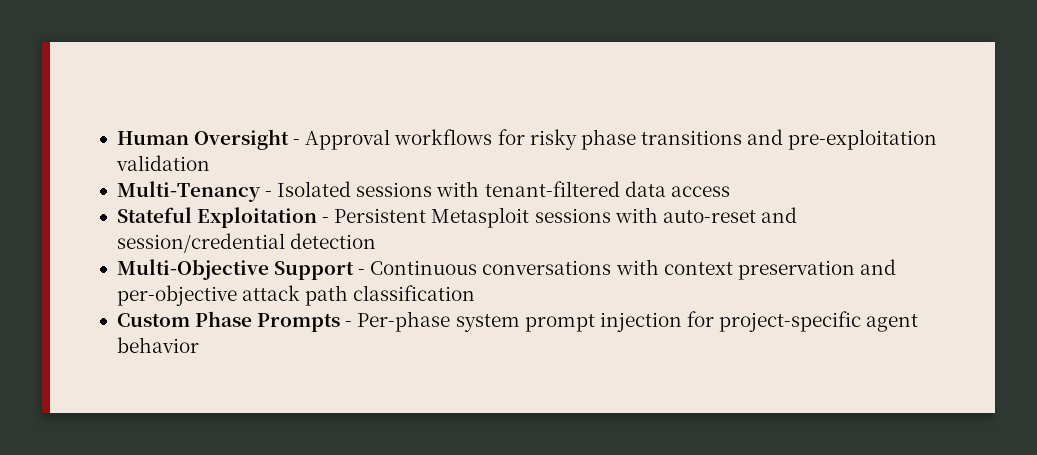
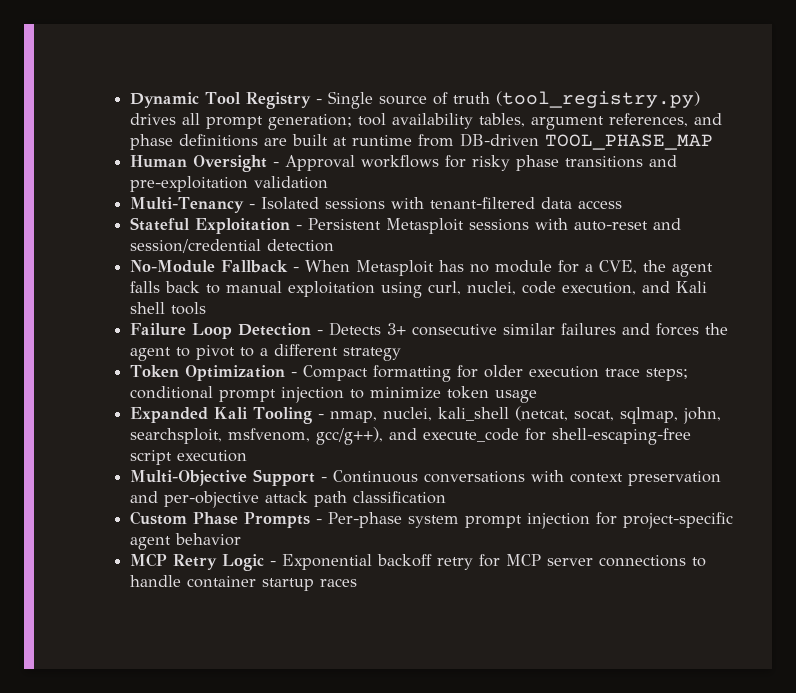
+ Dynamic Tool Registry - Single source of truth (tool_registry.py) drives all prompt generation; tool availability tables, argument references, and phase definitions are built at runtime from DB-driven TOOL_PHASE_MAP
+ No-Module Fallback - When Metasploit has no module for a CVE, the agent falls back to manual exploitation using curl, nuclei, code execution, and Kali shell tools
+ Failure Loop Detection - Detects 3+ consecutive similar failures and forces the agent to pivot to a different strategy
+ Token Optimization - Compact formatting for older execution trace steps; conditional prompt injection to minimize token usage
+ Expanded Kali Tooling - nmap, nuclei, kali_shell (netcat, socat, sqlmap, john, searchsploit, msfvenom, gcc/g++), and execute_code for shell-escaping-free script execution
+ MCP Retry Logic - Exponential backoff retry for MCP server connections to handle container startup races

